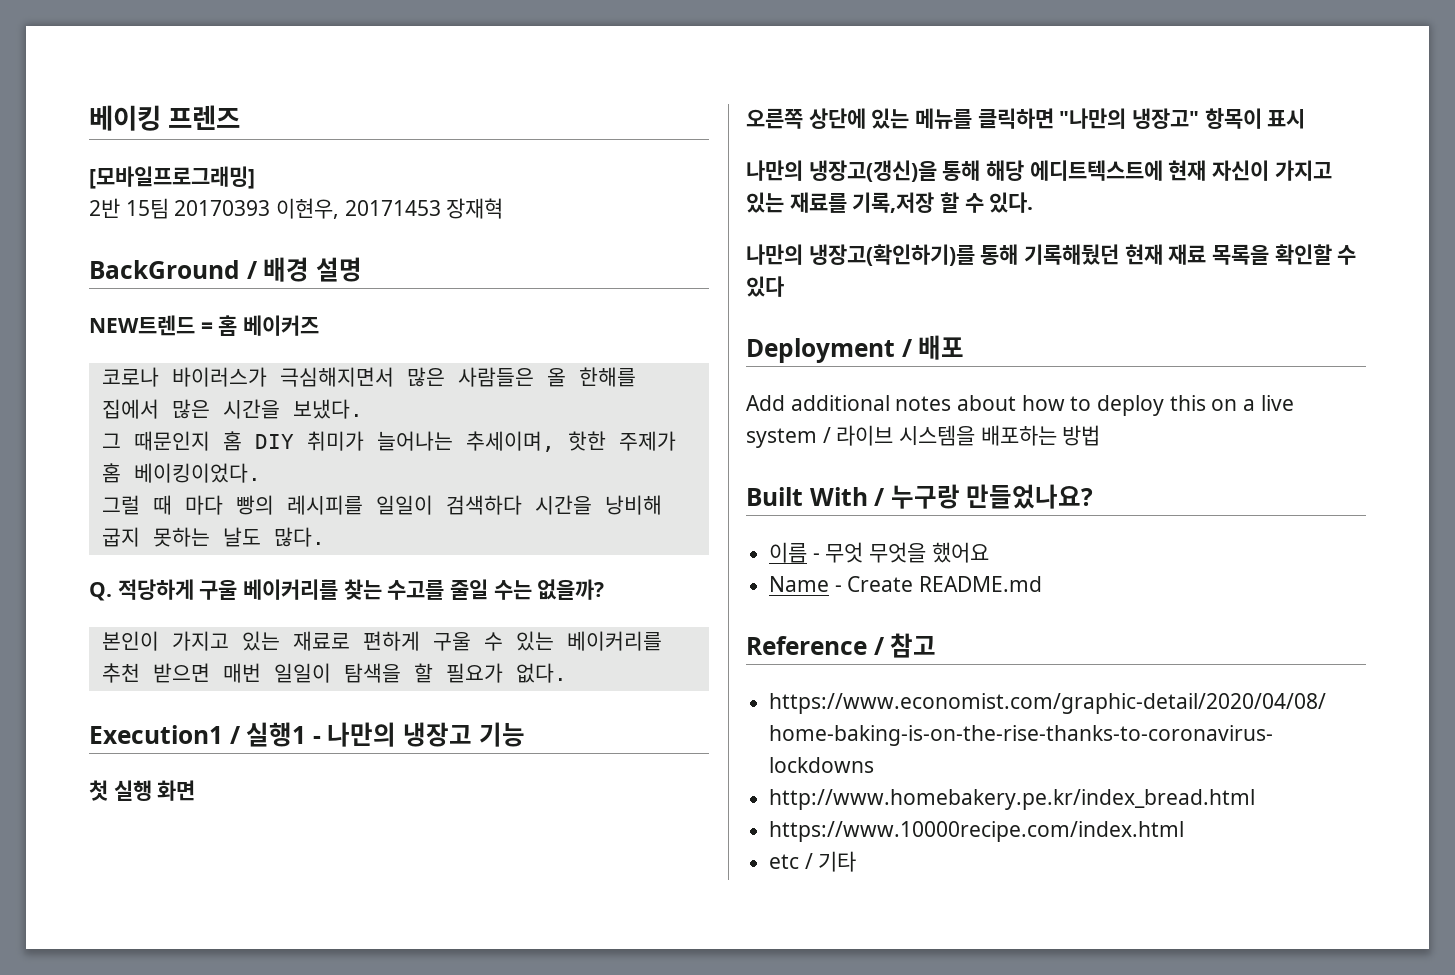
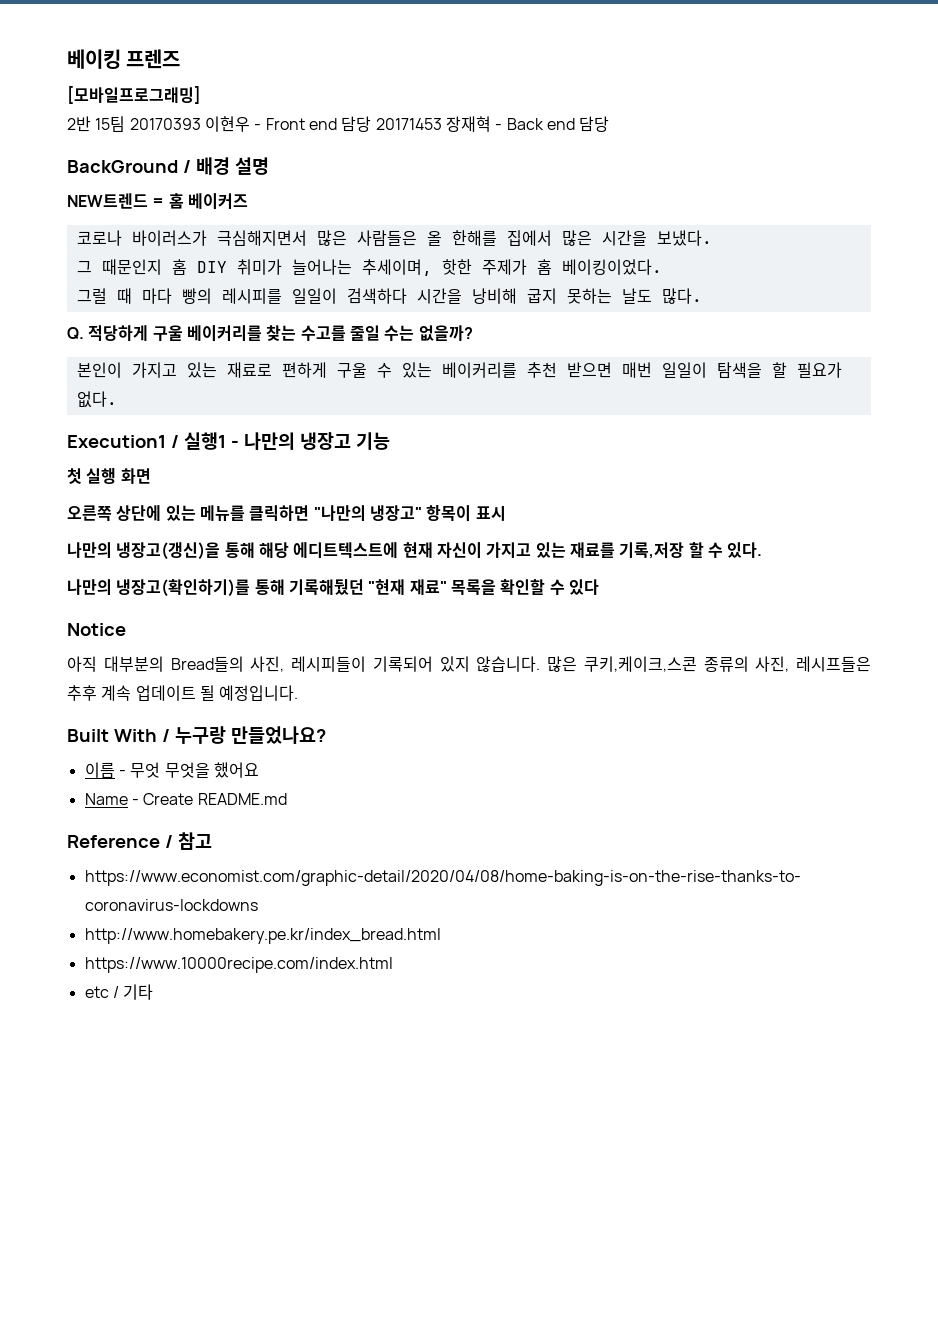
- 2반 15팀 20170393 이현우, 20171453 장재혁
+ 2반 15팀 20170393 이현우 - Front end 담당 20171453 장재혁 - Back end 담당
- 나만의 냉장고(확인하기)를 통해 기록해뒀던 현재 재료 목록을 확인할 수 있다
+ 나만의 냉장고(확인하기)를 통해 기록해뒀던 "현재 재료" 목록을 확인할 수 있다
- Deployment / 배포
- Add additional notes about how to deploy this on a live system / 라이브 시스템을 배포하는 방법
+ Notice
+ 아직 대부분의 Bread들의 사진, 레시피들이 기록되어 있지 않습니다. 많은 쿠키,케이크,스콘 종류의 사진, 레시프들은 추후 계속 업데이트 될 예정입니다.

